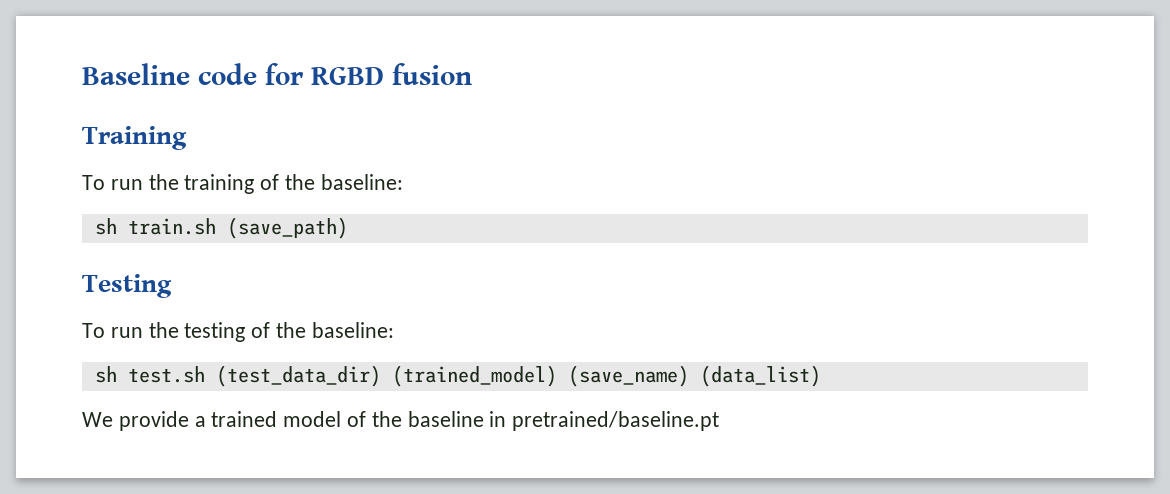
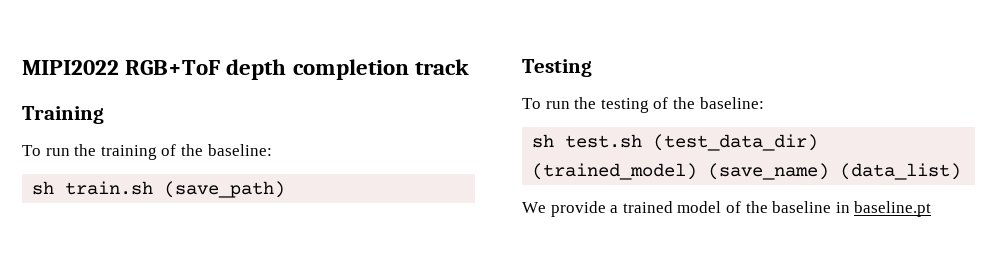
- Baseline code for RGBD fusion
+ MIPI2022 RGB+ToF depth completion track
- We provide a trained model of the baseline in pretrained/baseline.pt
+ We provide a trained model of the baseline in baseline.pt

